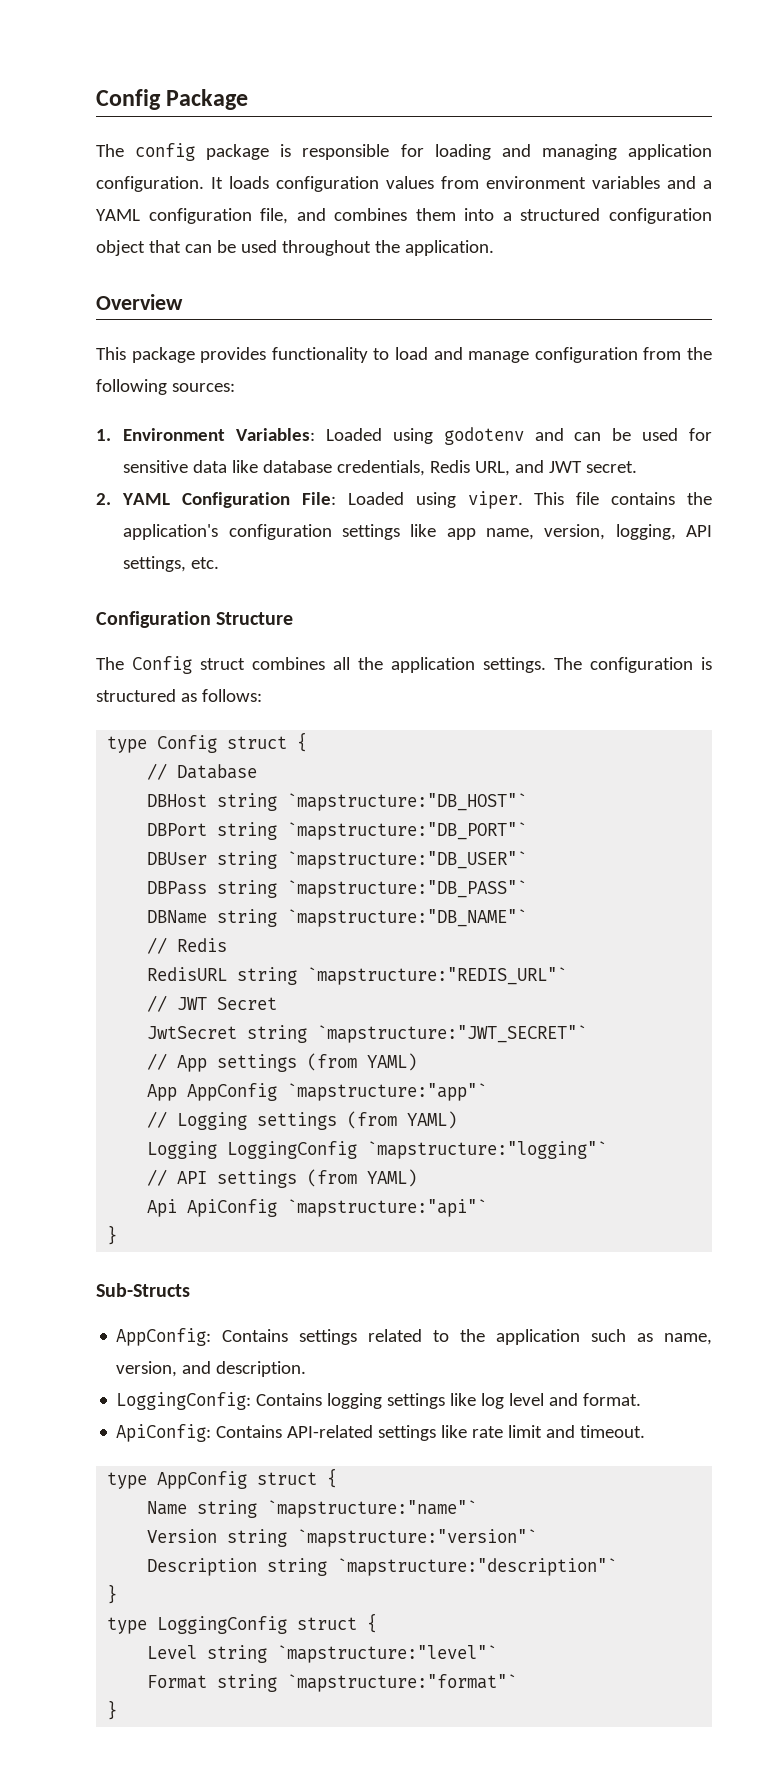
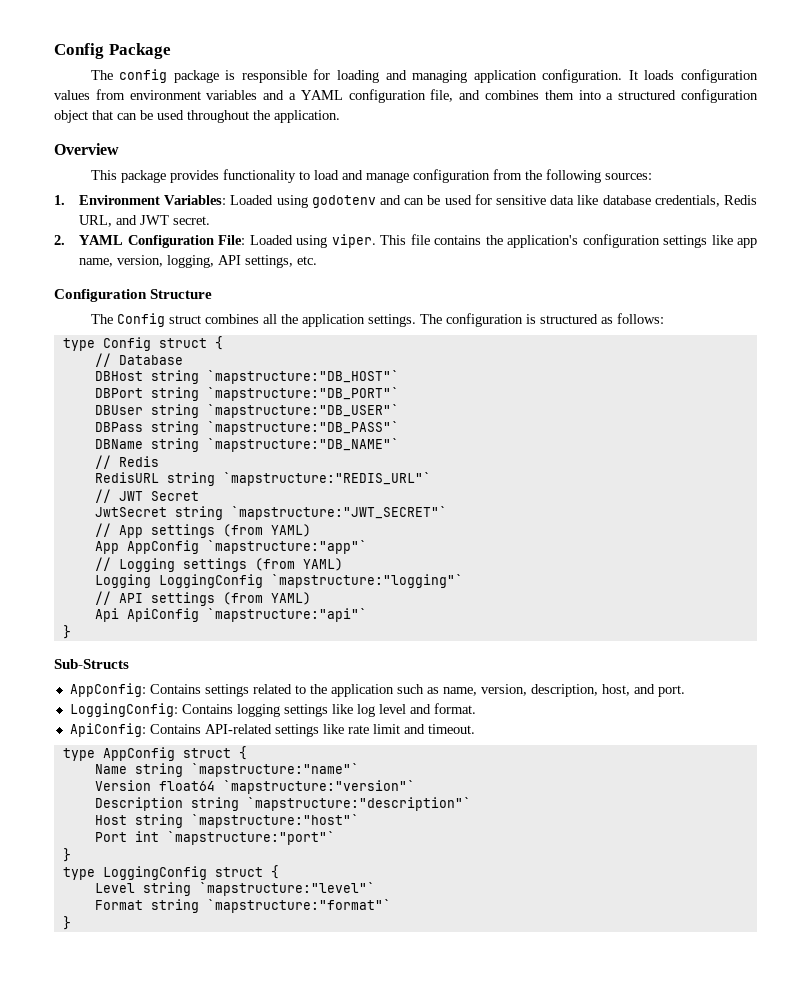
- AppConfig: Contains settings related to the application such as name, version, and description.
+ AppConfig: Contains settings related to the application such as name, version, description, host, and port.
- Version string `mapstructure:"version"`
+ Version float64 `mapstructure:"version"`
+ Host string `mapstructure:"host"`
+ Port int `mapstructure:"port"`

